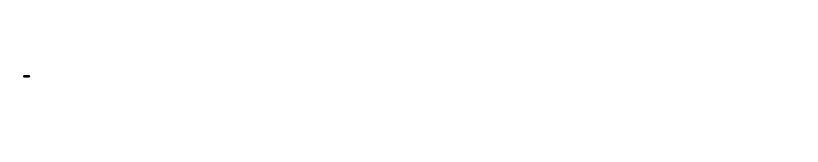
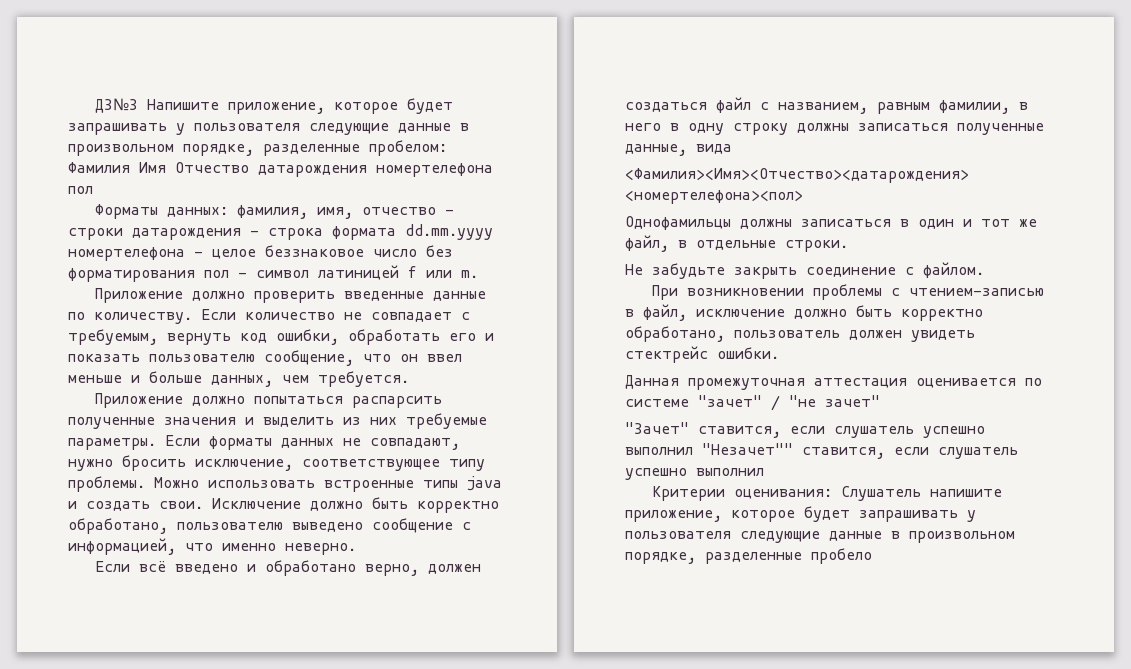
- -
+ ДЗ№3 Напишите приложение, которое будет запрашивать у пользователя следующие данные в произвольном порядке, разделенные пробелом: Фамилия Имя Отчество датарождения номертелефона пол
+ Форматы данных: фамилия, имя, отчество - строки датарождения - строка формата dd.mm.yyyy номертелефона - целое беззнаковое число без форматирования пол - символ латиницей f или m.
+ Приложение должно проверить введенные данные по количеству. Если количество не совпадает с требуемым, вернуть код ошибки, обработать его и показать пользователю сообщение, что он ввел меньше и больше данных, чем требуется.
+ Приложение должно попытаться распарсить полученные значения и выделить из них требуемые параметры. Если форматы данных не совпадают, нужно бросить исключение, соответствующее типу проблемы. Можно использовать встроенные типы java и создать свои. Исключение должно быть корректно обработано, пользователю выведено сообщение с информацией, что именно неверно.
+ Если всё введено и обработано верно, должен создаться файл с названием, равным фамилии, в него в одну строку должны записаться полученные данные, вида
+ <Фамилия><Имя><Отчество><датарождения> <номертелефона><пол>
+ Однофамильцы должны записаться в один и тот же файл, в отдельные строки.
+ Не забудьте закрыть соединение с файлом.
+ При возникновении проблемы с чтением-записью в файл, исключение должно быть корректно обработано, пользователь должен увидеть стектрейс ошибки.
+ Данная промежуточная аттестация оценивается по системе "зачет" / "не зачет"
+ "Зачет" ставится, если слушатель успешно выполнил "Незачет"" ставится, если слушатель успешно выполнил
+ Критерии оценивания: Слушатель напишите приложение, которое будет запрашивать у пользователя следующие данные в произвольном порядке, разделенные пробело

